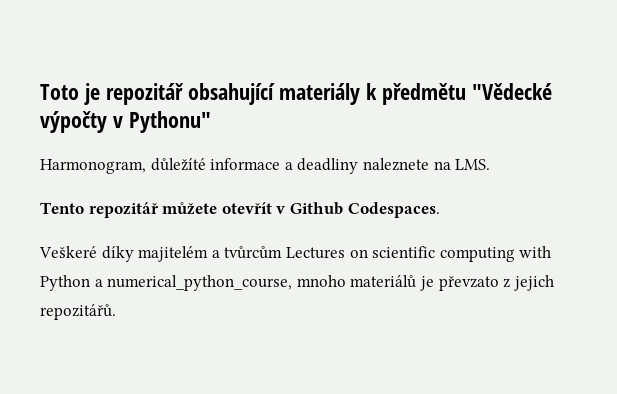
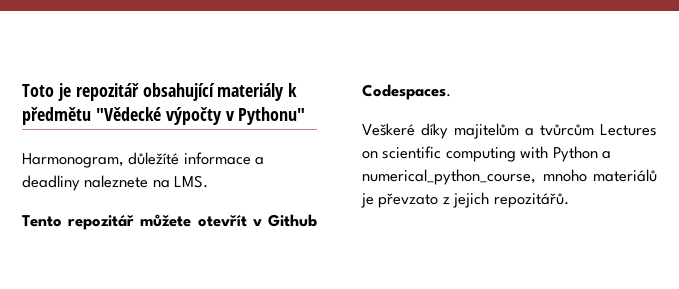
- Veškeré díky majitelém a tvůrcům Lectures on scientific computing with Python a numerical_python_course, mnoho materiálů je převzato z jejich repozitářů.
+ Veškeré díky majitelům a tvůrcům Lectures on scientific computing with Python a numerical_python_course, mnoho materiálů je převzato z jejich repozitářů.

